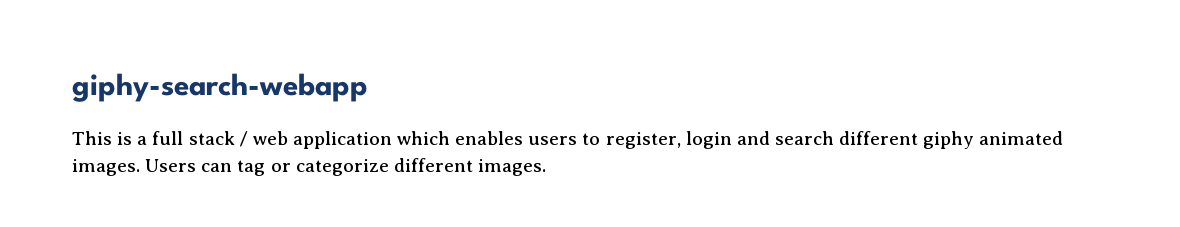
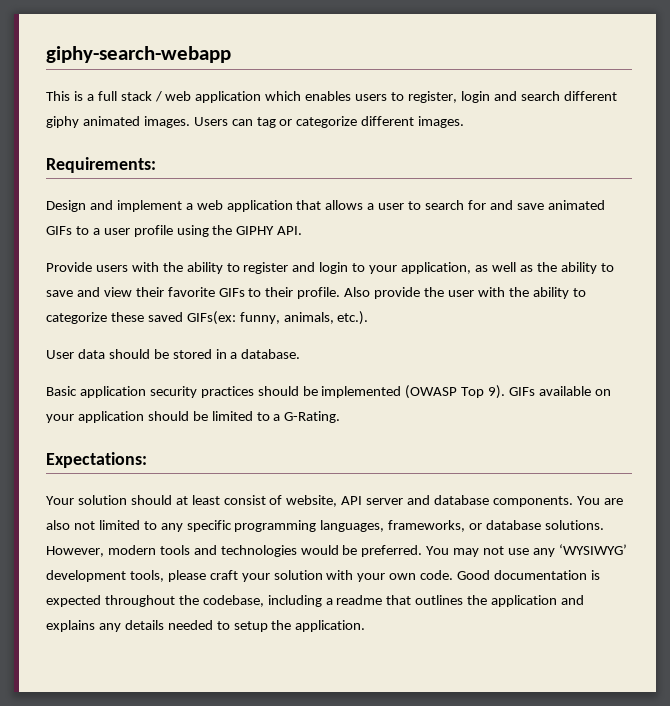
+ Requirements:
+ Design and implement a web application that allows a user to search for and save animated GIFs to a user profile using the GIPHY API.
+ Provide users with the ability to register and login to your application, as well as the ability to save and view their favorite GIFs to their profile. Also provide the user with the ability to categorize these saved GIFs(ex: funny, animals, etc.).
+ User data should be stored in a database.
+ Basic application security practices should be implemented (OWASP Top 9). GIFs available on your application should be limited to a G-Rating.
+ Expectations:
+ Your solution should at least consist of website, API server and database components. You are also not limited to any specific programming languages, frameworks, or database solutions. However, modern tools and technologies would be preferred. You may not use any ‘WYSIWYG’ development tools, please craft your solution with your own code. Good documentation is expected throughout the codebase, including a readme that outlines the application and explains any details needed to setup the application.

